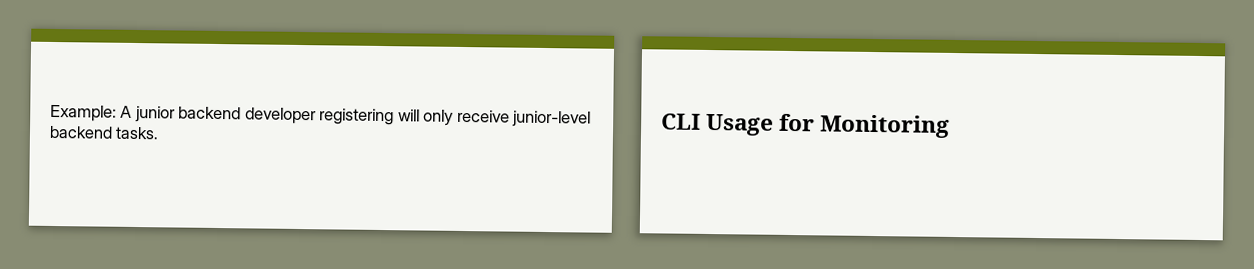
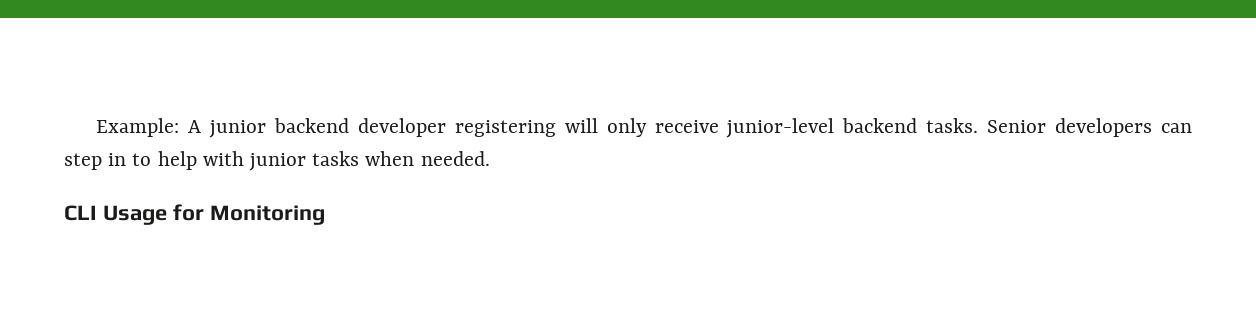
+ Senior developers can step in to help with junior tasks when needed.

